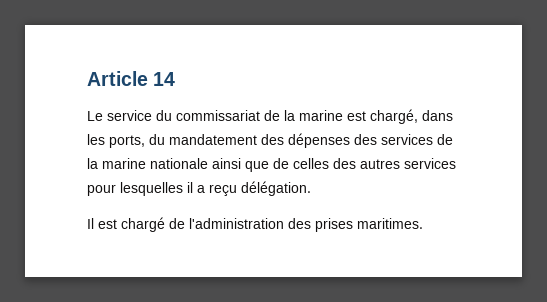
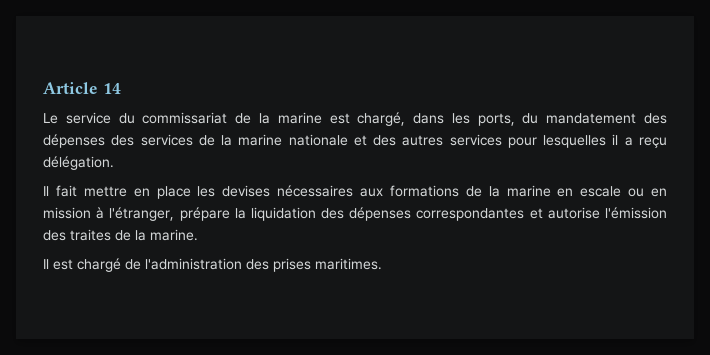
- Le service du commissariat de la marine est chargé, dans les ports, du mandatement des dépenses des services de la marine nationale ainsi que de celles des autres services pour lesquelles il a reçu délégation.
+ Le service du commissariat de la marine est chargé, dans les ports, du mandatement des dépenses des services de la marine nationale et des autres services pour lesquelles il a reçu délégation.
+ Il fait mettre en place les devises nécessaires aux formations de la marine en escale ou en mission à l'étranger, prépare la liquidation des dépenses correspondantes et autorise l'émission des traites de la marine.

